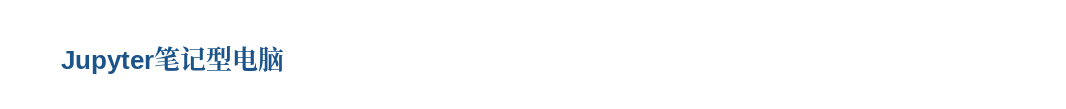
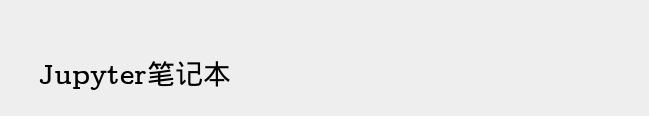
- Jupyter笔记型电脑
+ Jupyter笔记本

